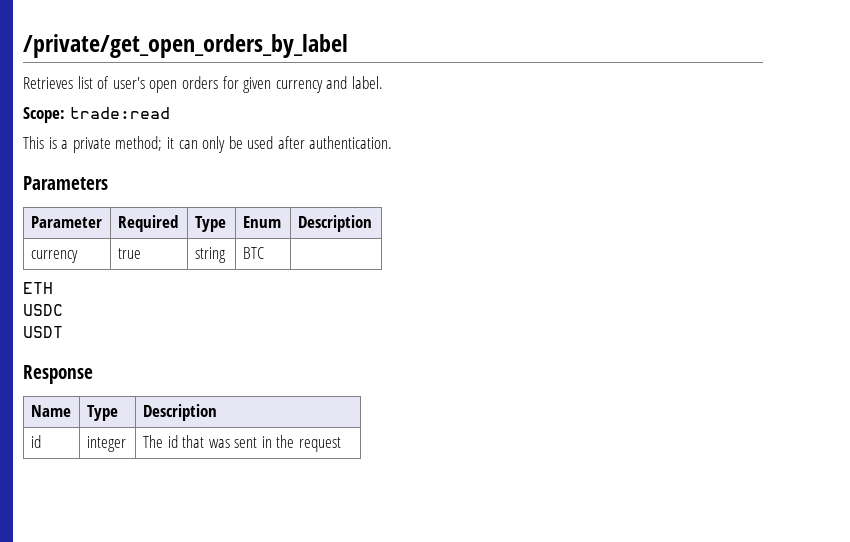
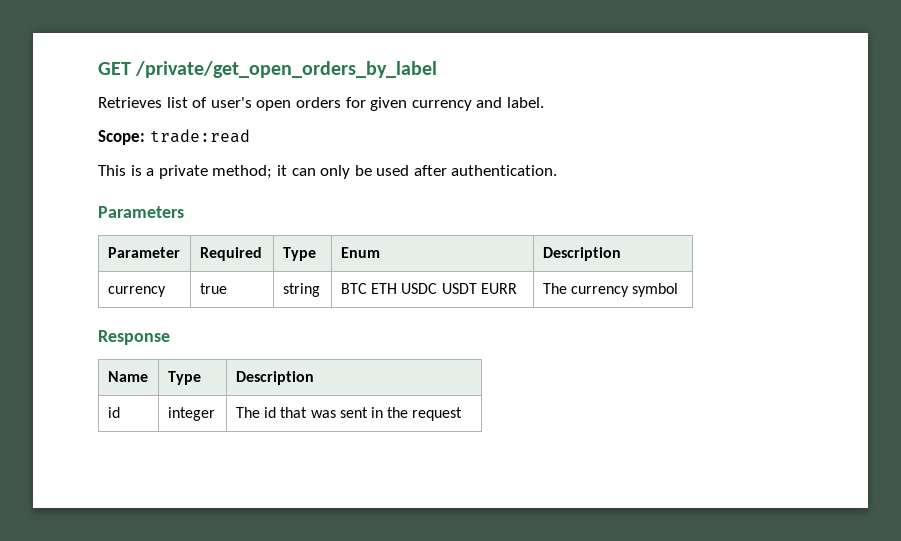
- /private/get_open_orders_by_label
+ GET /private/get_open_orders_by_label
- currency | true | string | BTC |
- ETH
- USDC
- USDT
+ currency | true | string | BTC ETH USDC USDT EURR | The currency symbol

